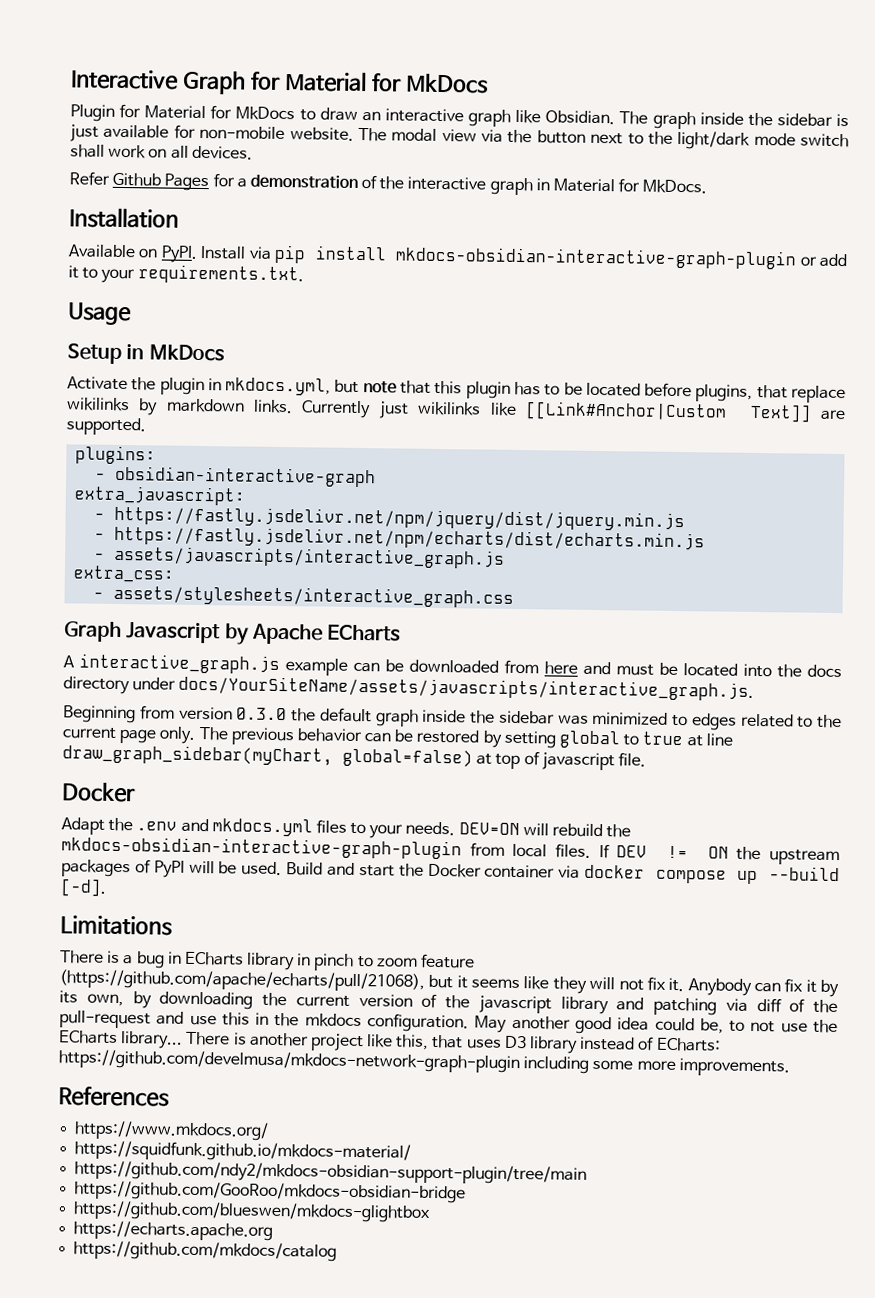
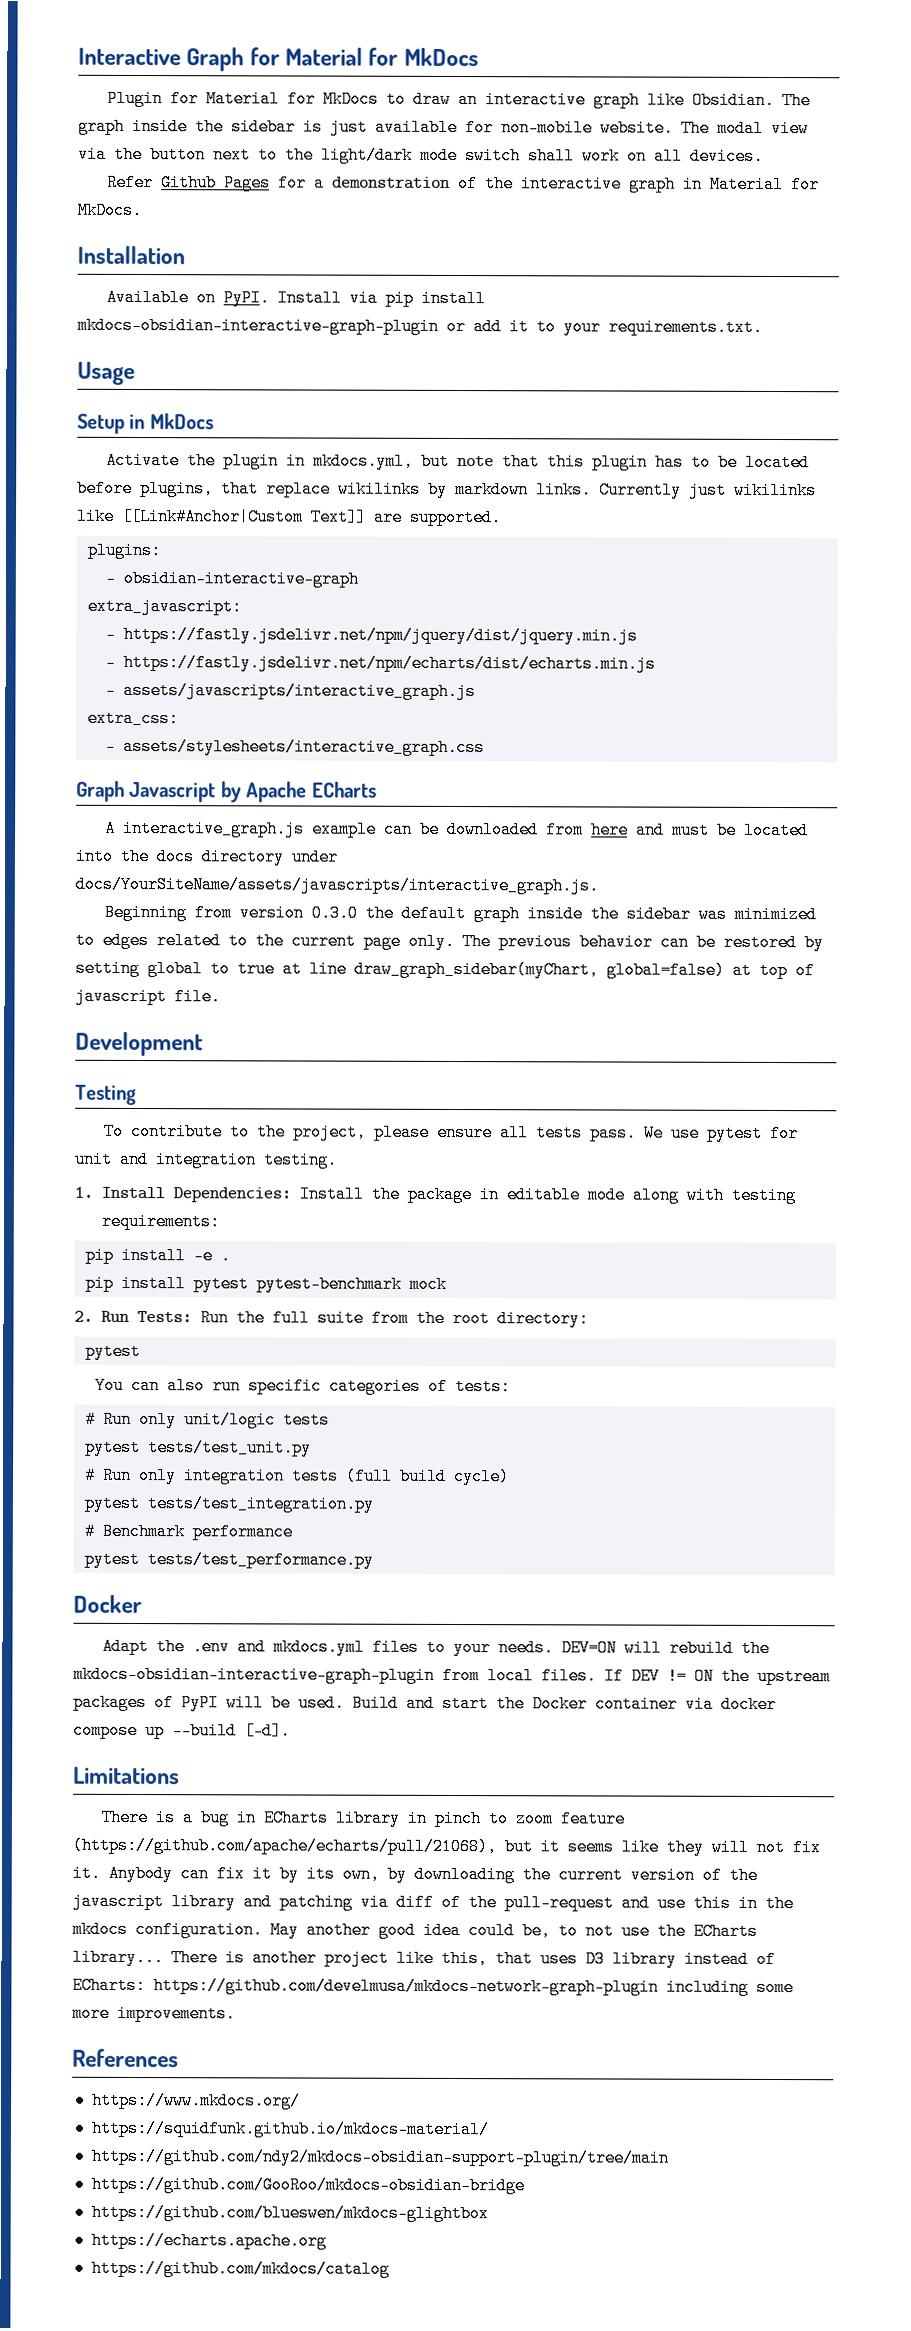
+ Development
+ Testing
+ To contribute to the project, please ensure all tests pass. We use pytest for unit and integration testing.
+ 1. Install Dependencies: Install the package in editable mode along with testing requirements:
+ pip install -e .
+ pip install pytest pytest-benchmark mock
+ 2. Run Tests: Run the full suite from the root directory:
+ pytest
+ You can also run specific categories of tests:
+ # Run only unit/logic tests
+ pytest tests/test_unit.py
+ # Run only integration tests (full build cycle)
+ pytest tests/test_integration.py
+ # Benchmark performance
+ pytest tests/test_performance.py

